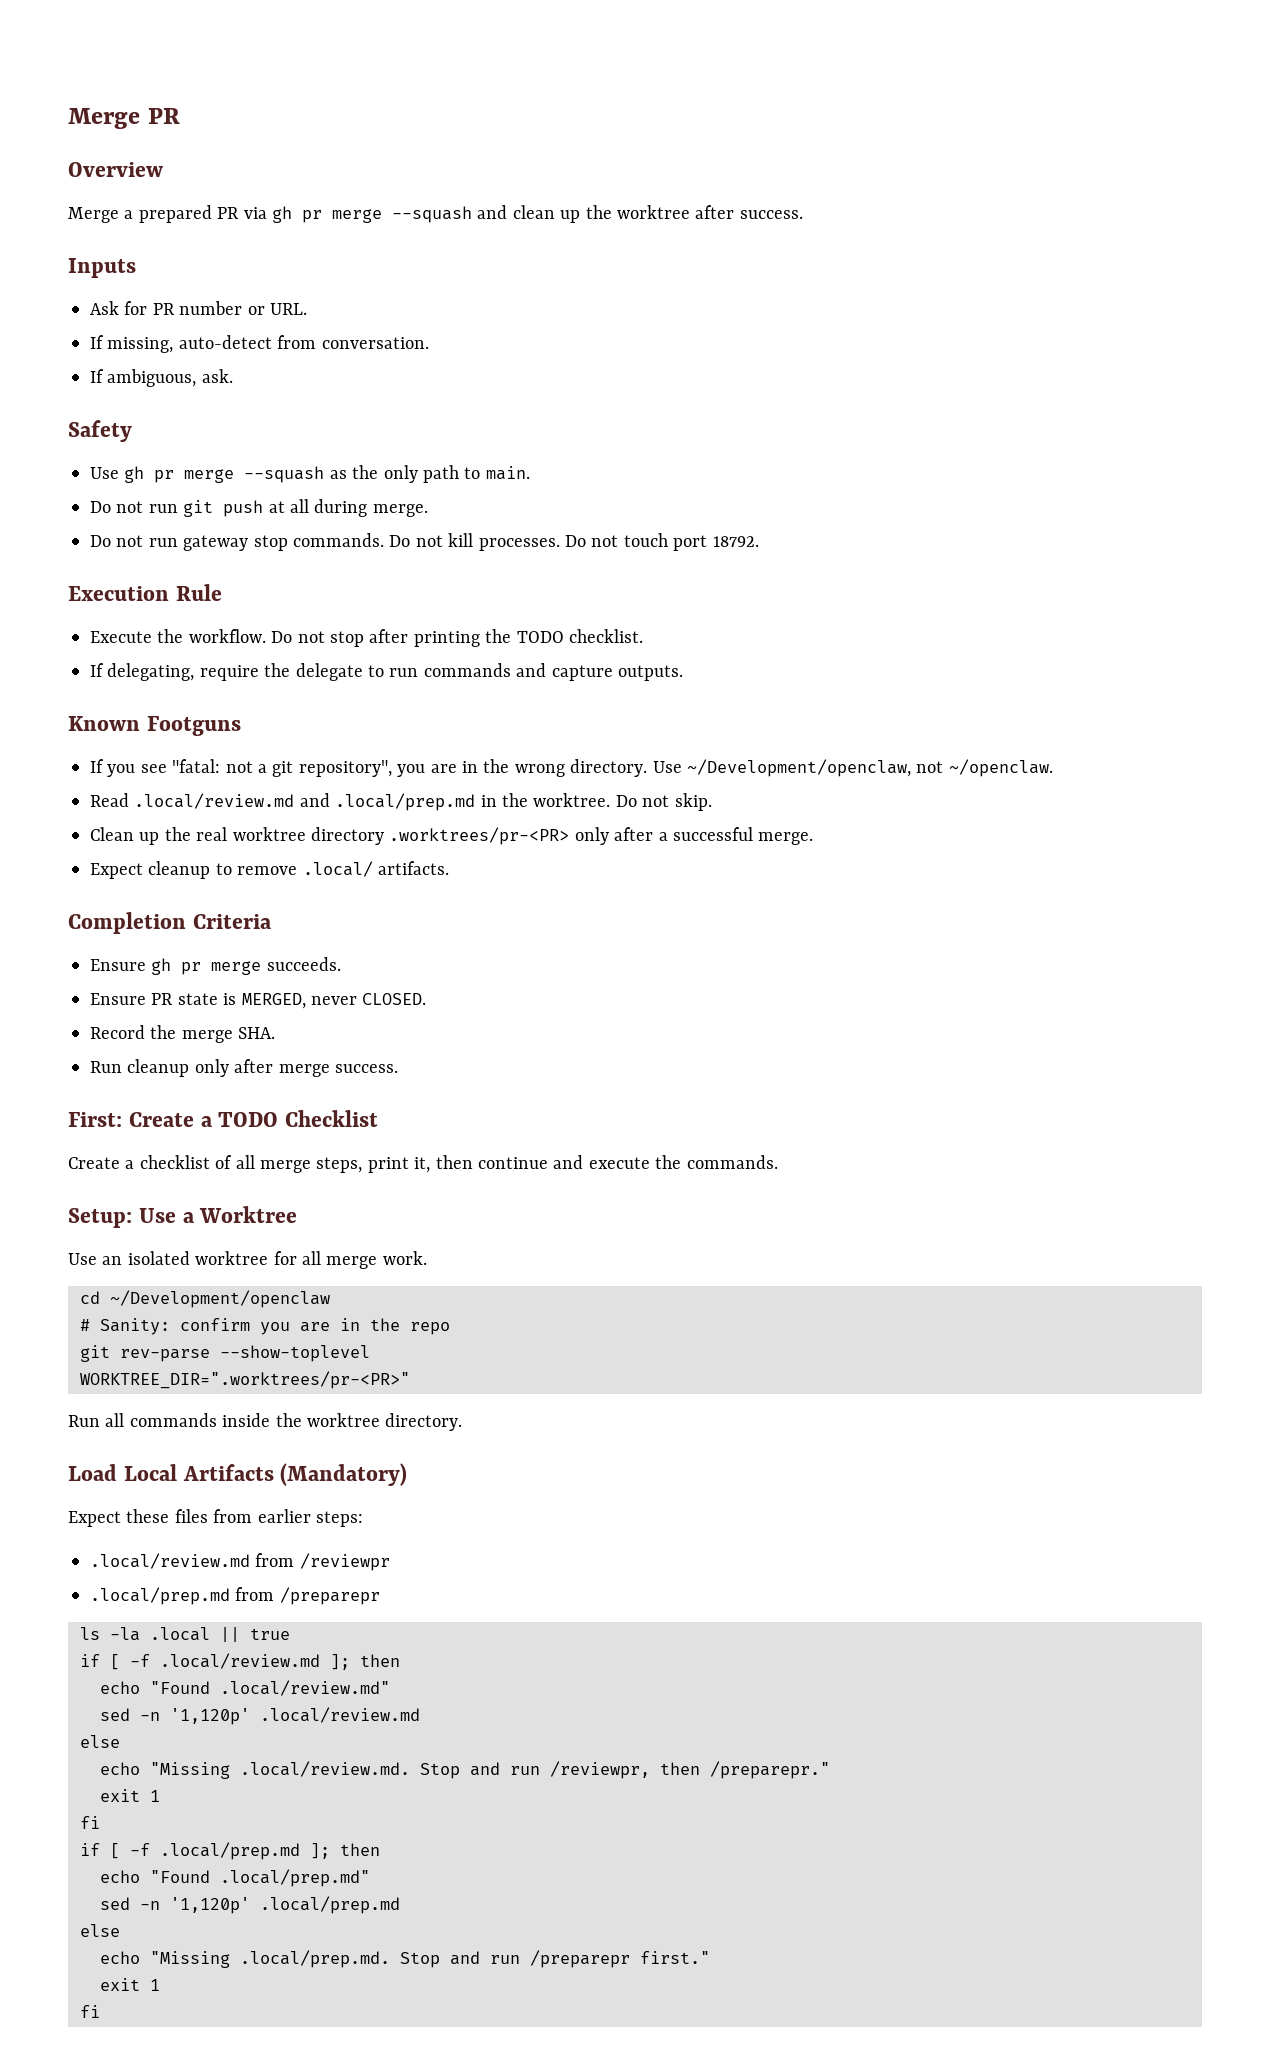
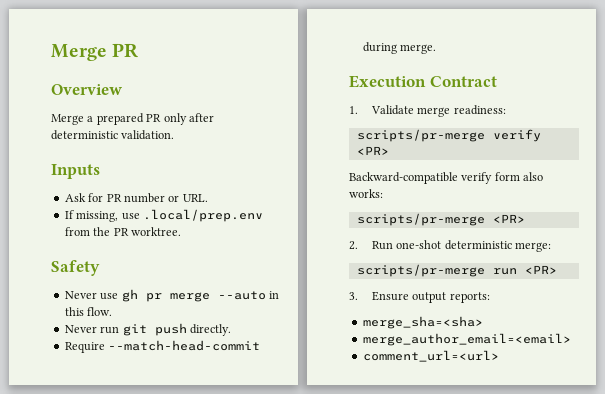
- Merge a prepared PR via gh pr merge --squash and clean up the worktree after success.
+ Merge a prepared PR only after deterministic validation.
- If missing, auto-detect from conversation.
- If ambiguous, ask.
+ If missing, use .local/prep.env from the PR worktree.
- Use gh pr merge --squash as the only path to main.
- Do not run git push at all during merge.
- Do not run gateway stop commands. Do not kill processes. Do not touch port 18792.
- Execution Rule
- Execute the workflow. Do not stop after printing the TODO checklist.
- If delegating, require the delegate to run commands and capture outputs.
- Known Footguns
- If you see "fatal: not a git repository", you are in the wrong directory. Use ~/Development/openclaw, not ~/openclaw.
- Read .local/review.md and .local/prep.md in the worktree. Do not skip.
- Clean up the real worktree directory .worktrees/pr-<PR> only after a successful merge.
- Expect cleanup to remove .local/ artifacts.
- Completion Criteria
- Ensure gh pr merge succeeds.
- Ensure PR state is MERGED, never CLOSED.
- Record the merge SHA.
- Run cleanup only after merge success.
- First: Create a TODO Checklist
- Create a checklist of all merge steps, print it, then continue and execute the commands.
- Setup: Use a Worktree
- Use an isolated worktree for all merge work.
- cd ~/Development/openclaw
- # Sanity: confirm you are in the repo
- git rev-parse --show-toplevel
- WORKTREE_DIR=".worktrees/pr-<PR>"
- Run all commands inside the worktree directory.
- Load Local Artifacts (Mandatory)
- Expect these files from earlier steps:
- .local/review.md from /reviewpr
- .local/prep.md from /preparepr
- ls -la .local || true
- if [ -f .local/review.md ]; then
- echo "Found .local/review.md"
- sed -n '1,120p' .local/review.md
- else
- echo "Missing .local/review.md. Stop and run /reviewpr, then /preparepr."
- exit 1
- fi
- if [ -f .local/prep.md ]; then
- echo "Found .local/prep.md"
- sed -n '1,120p' .local/prep.md
- else
- echo "Missing .local/prep.md. Stop and run /preparepr first."
- exit 1
- fi
+ Never use gh pr merge --auto in this flow.
+ Never run git push directly.
+ Require --match-head-commit during merge.
+ Execution Contract
+ 1. Validate merge readiness:
+ scripts/pr-merge verify <PR>
+ Backward-compatible verify form also works:
+ scripts/pr-merge <PR>
+ 2. Run one-shot deterministic merge:
+ scripts/pr-merge run <PR>
+ 3. Ensure output reports:
+ merge_sha=<sha>
+ merge_author_email=<email>
+ comment_url=<url>

